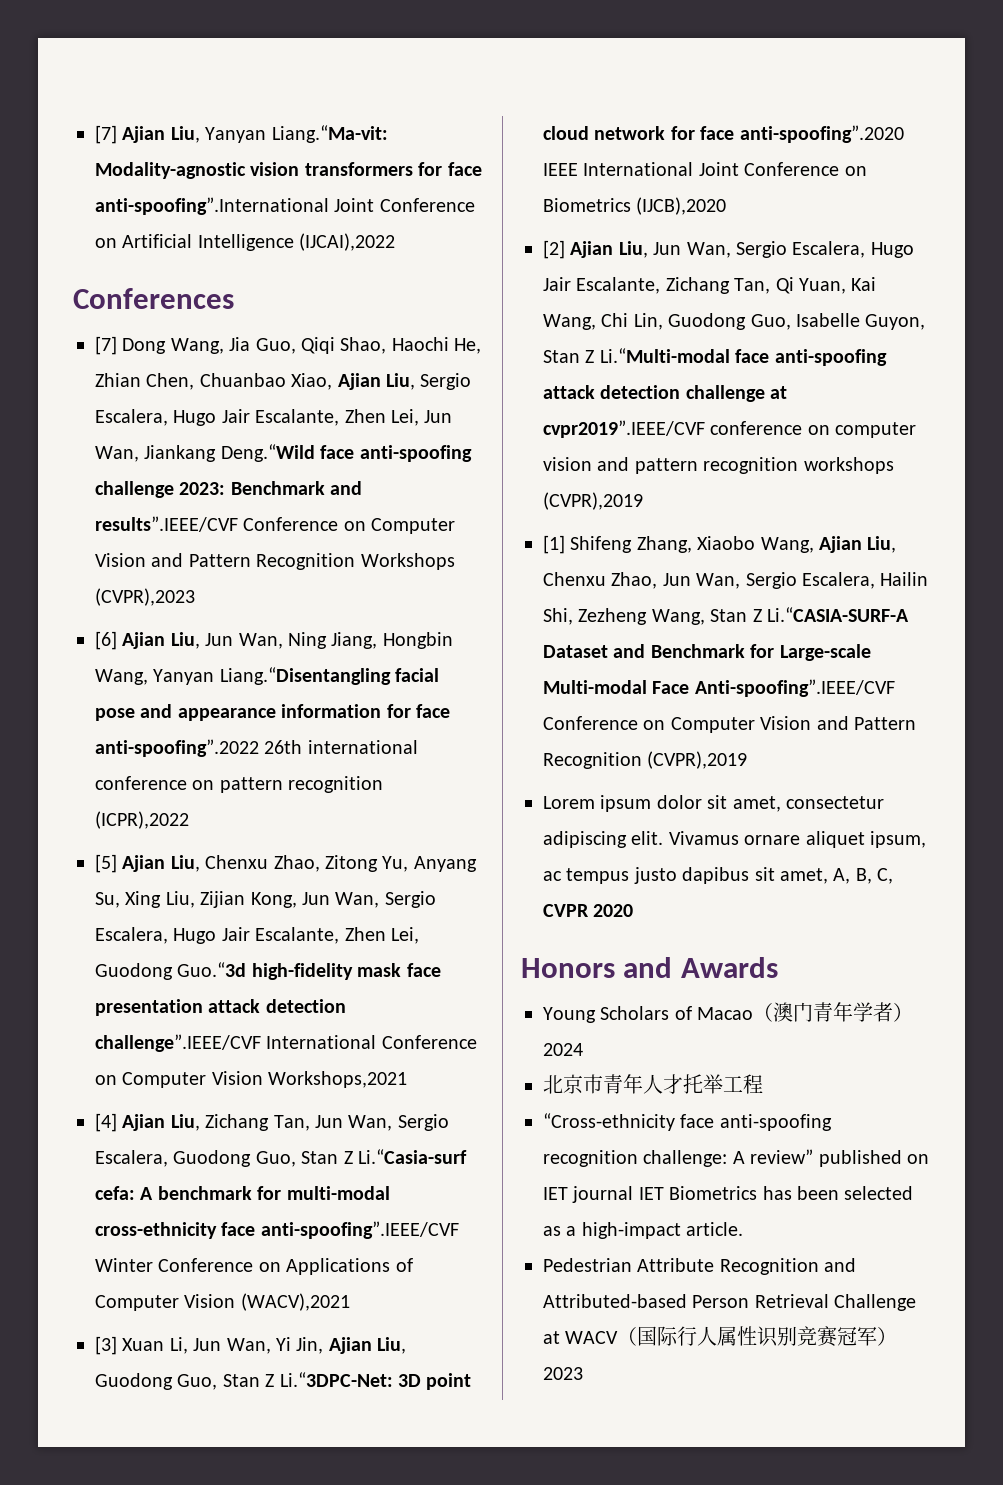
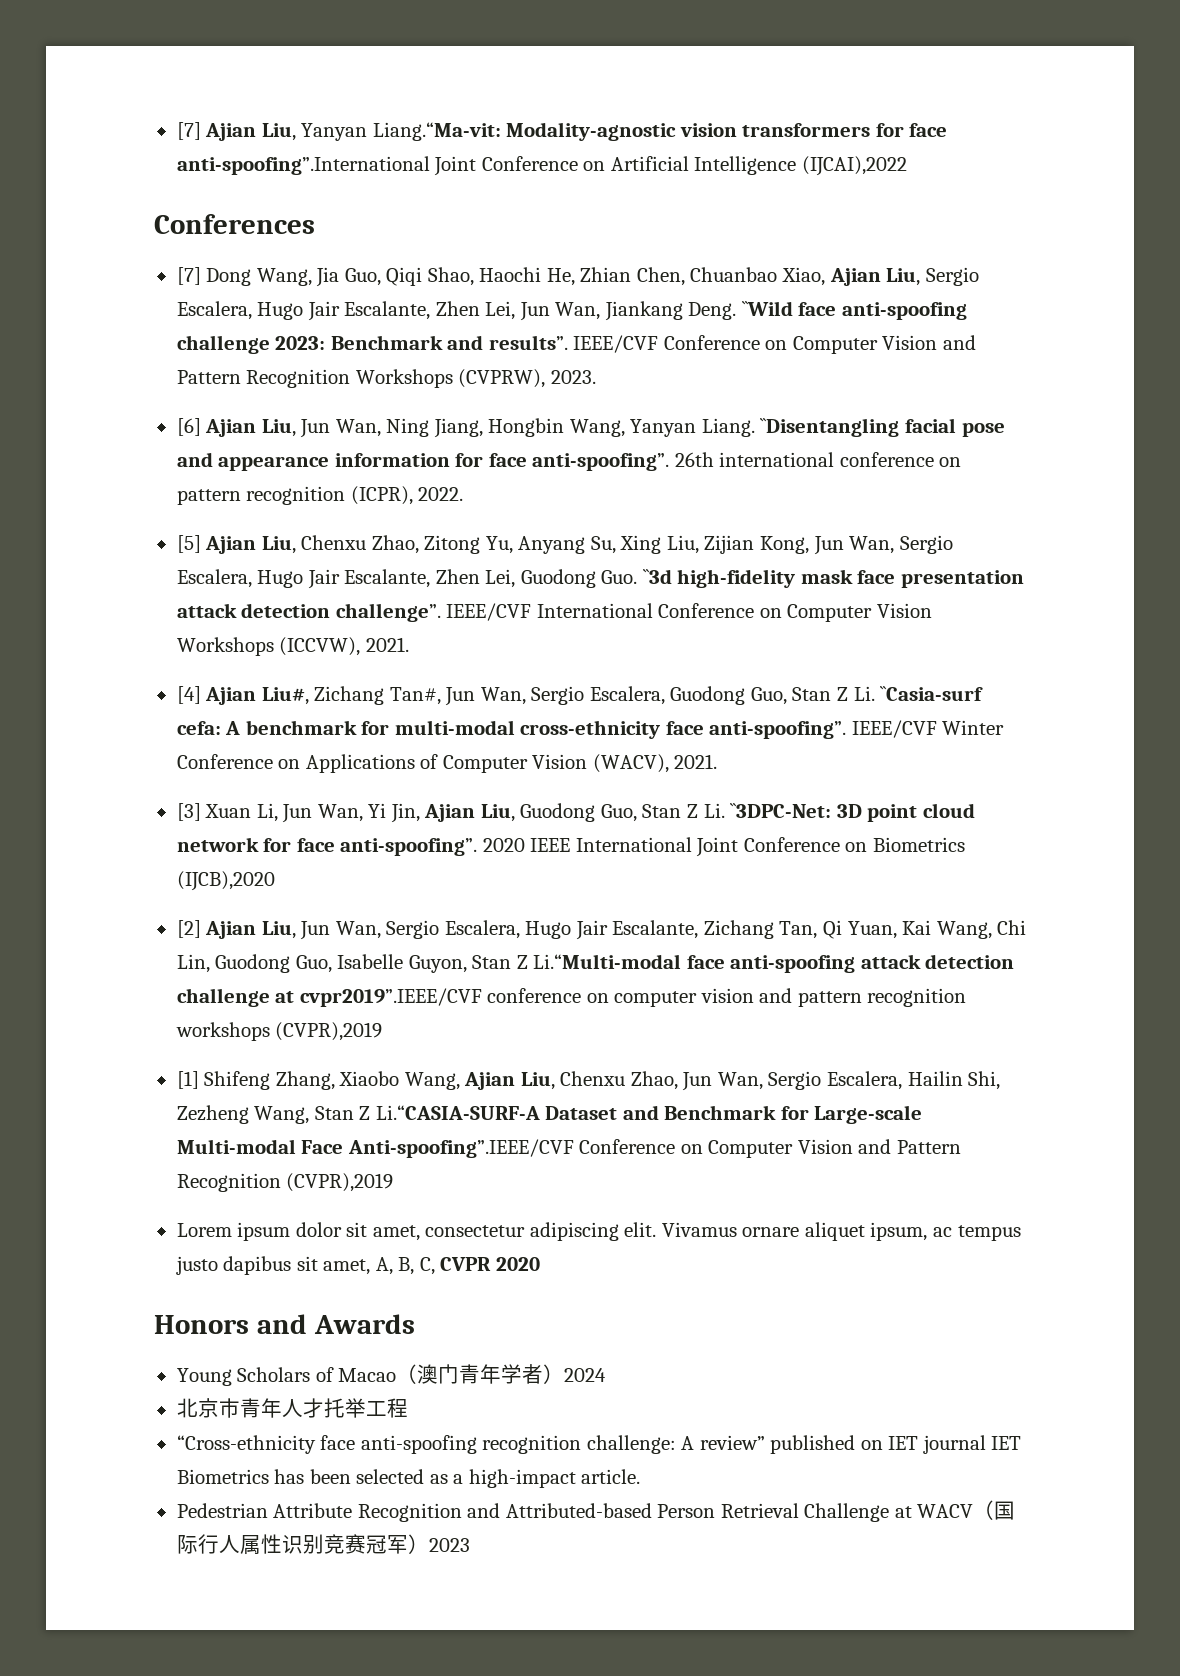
- [7] Dong Wang, Jia Guo, Qiqi Shao, Haochi He, Zhian Chen, Chuanbao Xiao, Ajian Liu, Sergio Escalera, Hugo Jair Escalante, Zhen Lei, Jun Wan, Jiankang Deng.“Wild face anti-spoofing challenge 2023: Benchmark and results”.IEEE/CVF Conference on Computer Vision and Pattern Recognition Workshops (CVPR),2023
+ [7] Dong Wang, Jia Guo, Qiqi Shao, Haochi He, Zhian Chen, Chuanbao Xiao, Ajian Liu, Sergio Escalera, Hugo Jair Escalante, Zhen Lei, Jun Wan, Jiankang Deng. ``Wild face anti-spoofing challenge 2023: Benchmark and results”. IEEE/CVF Conference on Computer Vision and Pattern Recognition Workshops (CVPRW), 2023.
- [6] Ajian Liu, Jun Wan, Ning Jiang, Hongbin Wang, Yanyan Liang.“Disentangling facial pose and appearance information for face anti-spoofing”.2022 26th international conference on pattern recognition (ICPR),2022
+ [6] Ajian Liu, Jun Wan, Ning Jiang, Hongbin Wang, Yanyan Liang. ``Disentangling facial pose and appearance information for face anti-spoofing”. 26th international conference on pattern recognition (ICPR), 2022.
- [5] Ajian Liu, Chenxu Zhao, Zitong Yu, Anyang Su, Xing Liu, Zijian Kong, Jun Wan, Sergio Escalera, Hugo Jair Escalante, Zhen Lei, Guodong Guo.“3d high-fidelity mask face presentation attack detection challenge”.IEEE/CVF International Conference on Computer Vision Workshops,2021
+ [5] Ajian Liu, Chenxu Zhao, Zitong Yu, Anyang Su, Xing Liu, Zijian Kong, Jun Wan, Sergio Escalera, Hugo Jair Escalante, Zhen Lei, Guodong Guo. ``3d high-fidelity mask face presentation attack detection challenge”. IEEE/CVF International Conference on Computer Vision Workshops (ICCVW), 2021.
- [4] Ajian Liu, Zichang Tan, Jun Wan, Sergio Escalera, Guodong Guo, Stan Z Li.“Casia-surf cefa: A benchmark for multi-modal cross-ethnicity face anti-spoofing”.IEEE/CVF Winter Conference on Applications of Computer Vision (WACV),2021
+ [4] Ajian Liu#, Zichang Tan#, Jun Wan, Sergio Escalera, Guodong Guo, Stan Z Li. ``Casia-surf cefa: A benchmark for multi-modal cross-ethnicity face anti-spoofing”. IEEE/CVF Winter Conference on Applications of Computer Vision (WACV), 2021.
- [3] Xuan Li, Jun Wan, Yi Jin, Ajian Liu, Guodong Guo, Stan Z Li.“3DPC-Net: 3D point cloud network for face anti-spoofing”.2020 IEEE International Joint Conference on Biometrics (IJCB),2020
+ [3] Xuan Li, Jun Wan, Yi Jin, Ajian Liu, Guodong Guo, Stan Z Li. ``3DPC-Net: 3D point cloud network for face anti-spoofing”. 2020 IEEE International Joint Conference on Biometrics (IJCB),2020

